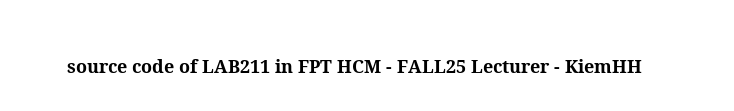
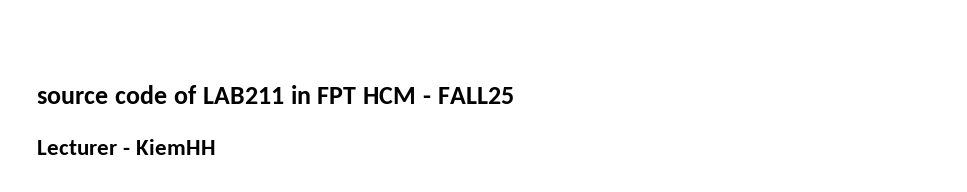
- source code of LAB211 in FPT HCM - FALL25 Lecturer - KiemHH
+ source code of LAB211 in FPT HCM - FALL25
+ Lecturer - KiemHH

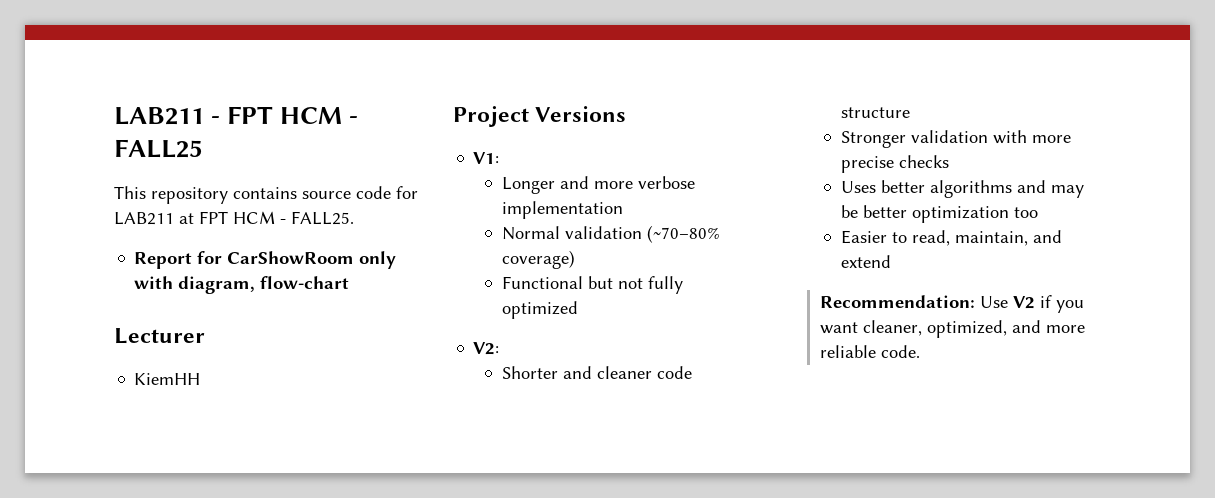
- source code of LAB211 in FPT HCM - FALL25
+ LAB211 - FPT HCM - FALL25
+ This repository contains source code for LAB211 at FPT HCM - FALL25.
+ Report for CarShowRoom only with diagram, flow-chart
- Lecturer - KiemHH
+ Lecturer
+ KiemHH
+ Project Versions
+ V1:
+ Longer and more verbose implementation
+ Normal validation (~70–80% coverage)
+ Functional but not fully optimized
+ V2:
+ Shorter and cleaner code structure
+ Stronger validation with more precise checks
+ Uses better algorithms and may be better optimization too
+ Easier to read, maintain, and extend
+ Recommendation: Use V2 if you want cleaner, optimized, and more reliable code.

